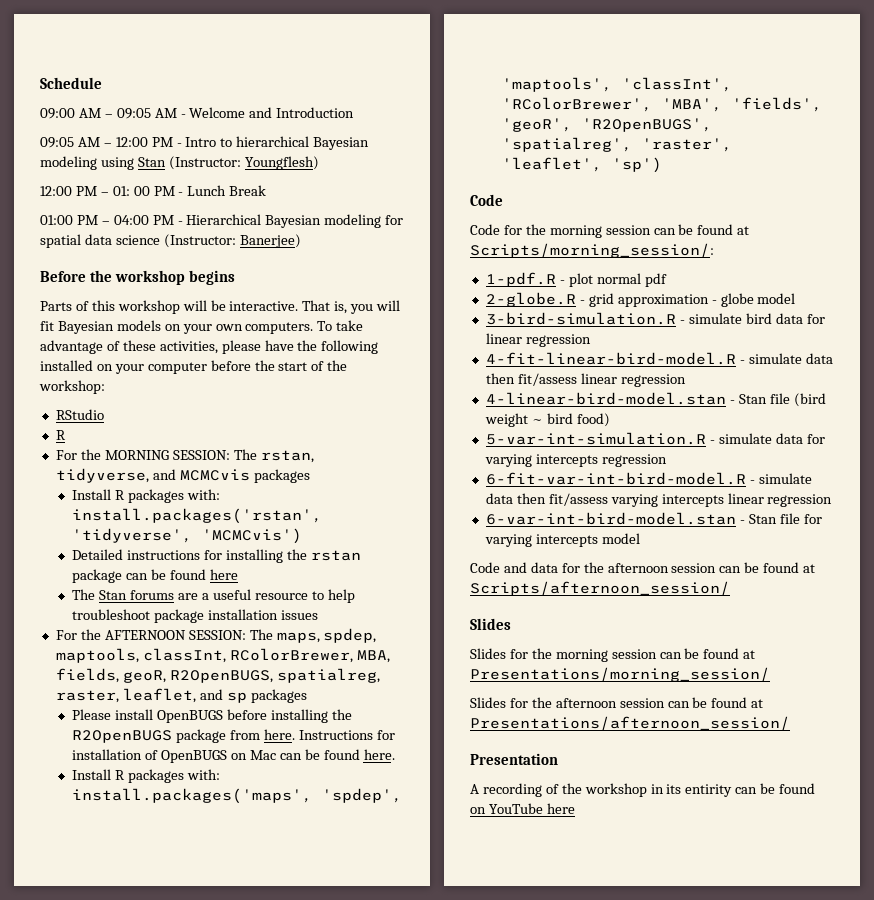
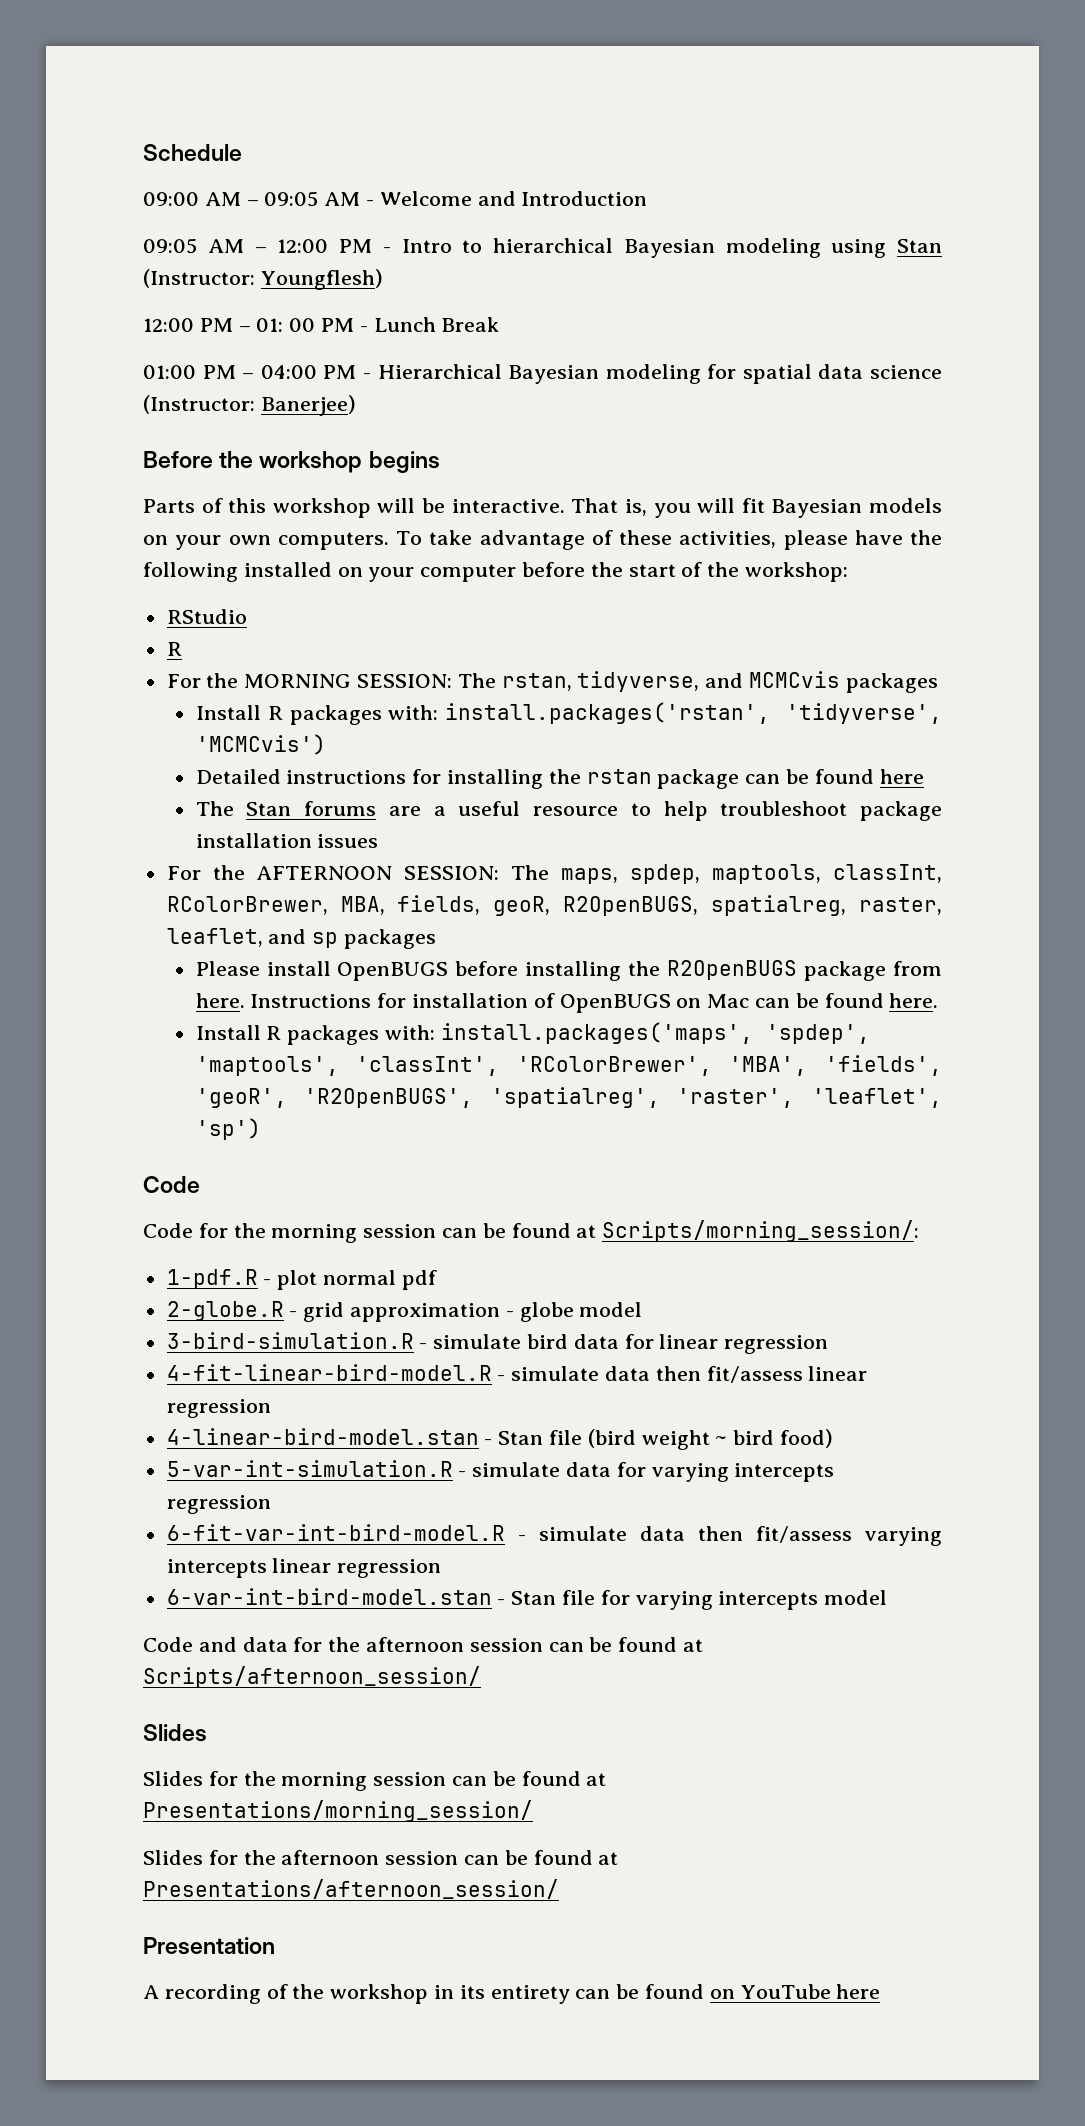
- A recording of the workshop in its entirity can be found on YouTube here
+ A recording of the workshop in its entirety can be found on YouTube here

